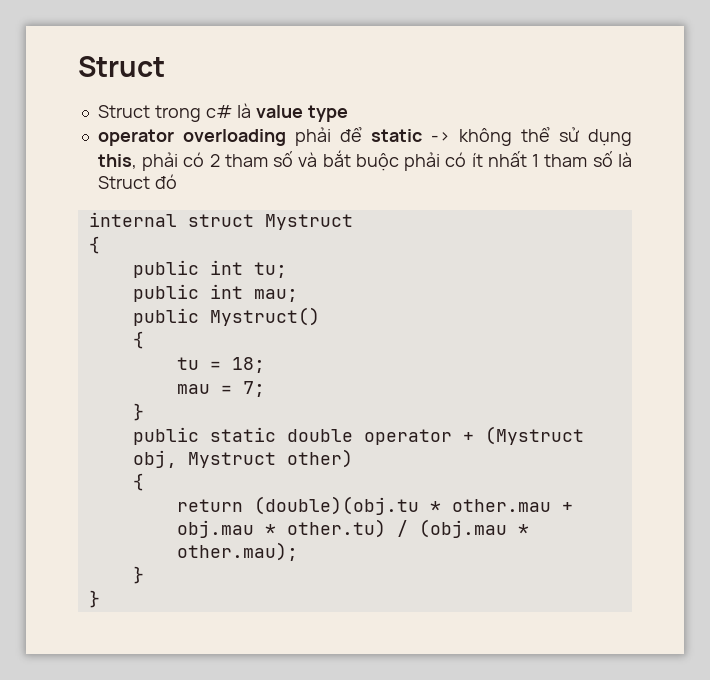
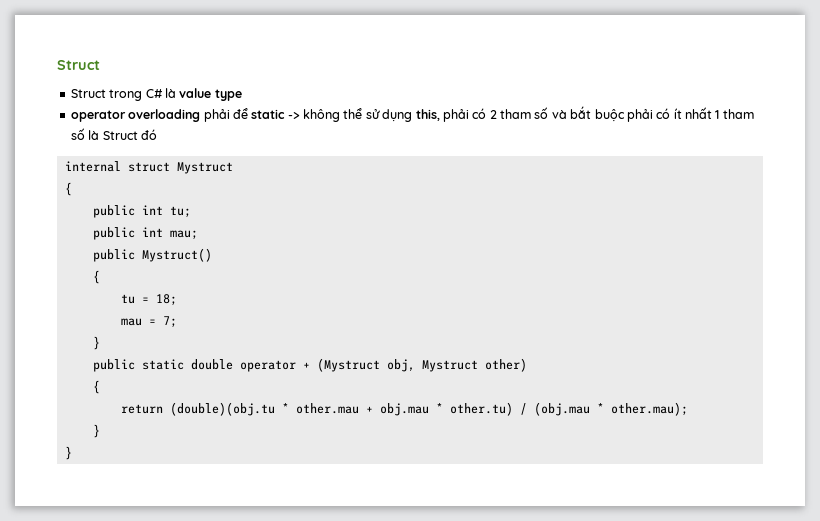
- Struct trong c# là value type
+ Struct trong C# là value type

